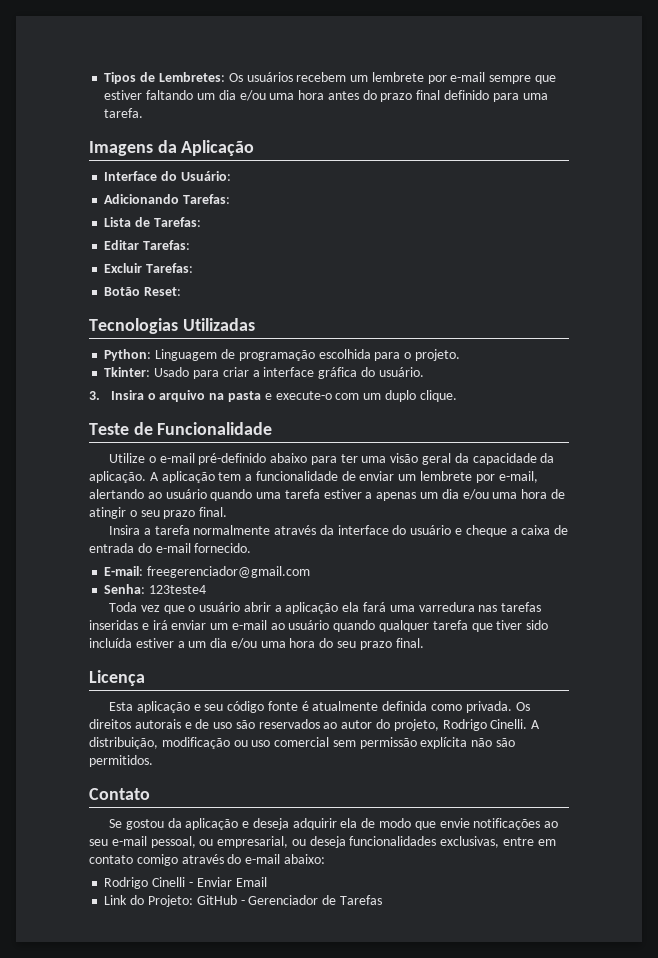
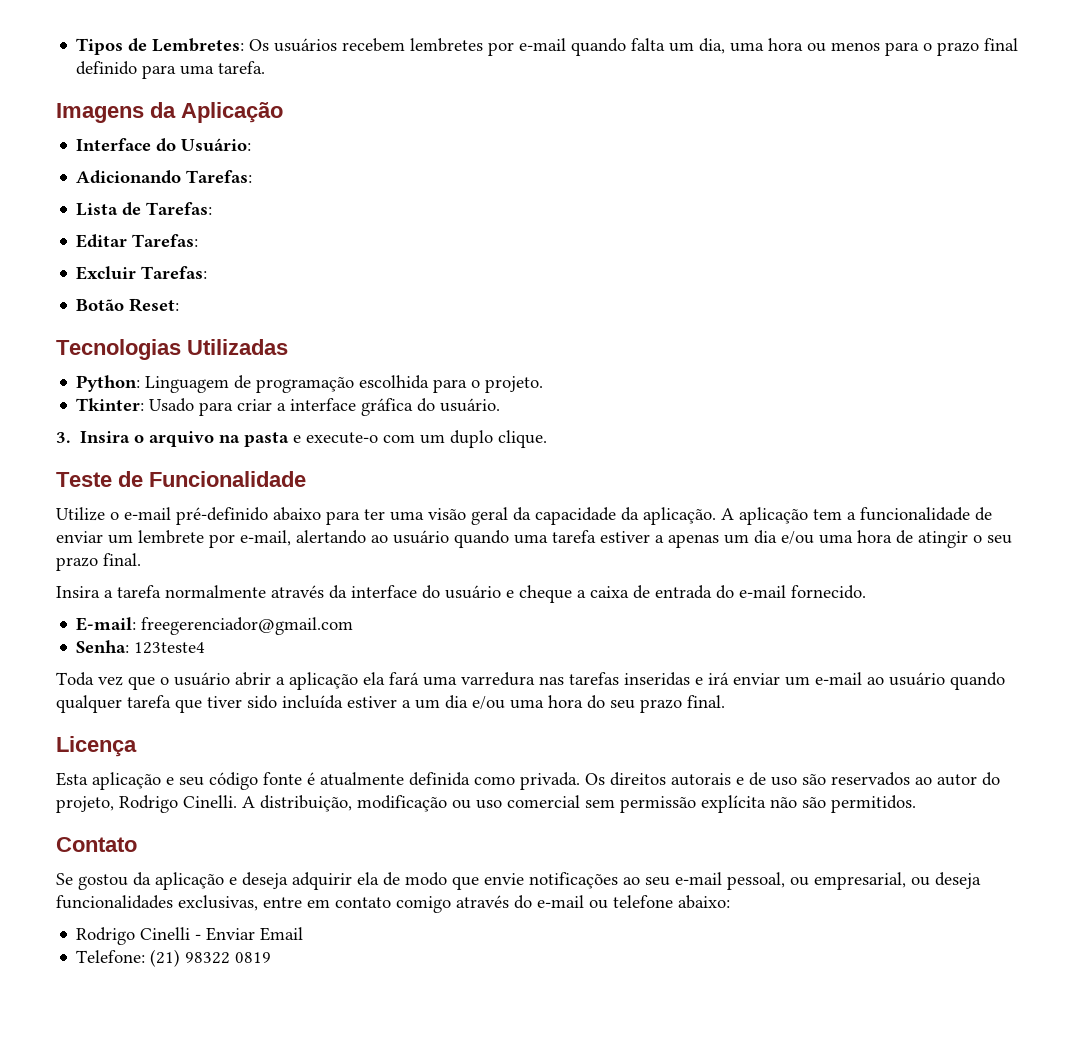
- Tipos de Lembretes: Os usuários recebem um lembrete por e-mail sempre que estiver faltando um dia e/ou uma hora antes do prazo final definido para uma tarefa.
+ Tipos de Lembretes: Os usuários recebem lembretes por e-mail quando falta um dia, uma hora ou menos para o prazo final definido para uma tarefa.
- Se gostou da aplicação e deseja adquirir ela de modo que envie notificações ao seu e-mail pessoal, ou empresarial, ou deseja funcionalidades exclusivas, entre em contato comigo através do e-mail abaixo:
+ Se gostou da aplicação e deseja adquirir ela de modo que envie notificações ao seu e-mail pessoal, ou empresarial, ou deseja funcionalidades exclusivas, entre em contato comigo através do e-mail ou telefone abaixo:
- Link do Projeto: GitHub - Gerenciador de Tarefas
+ Telefone: (21) 98322 0819

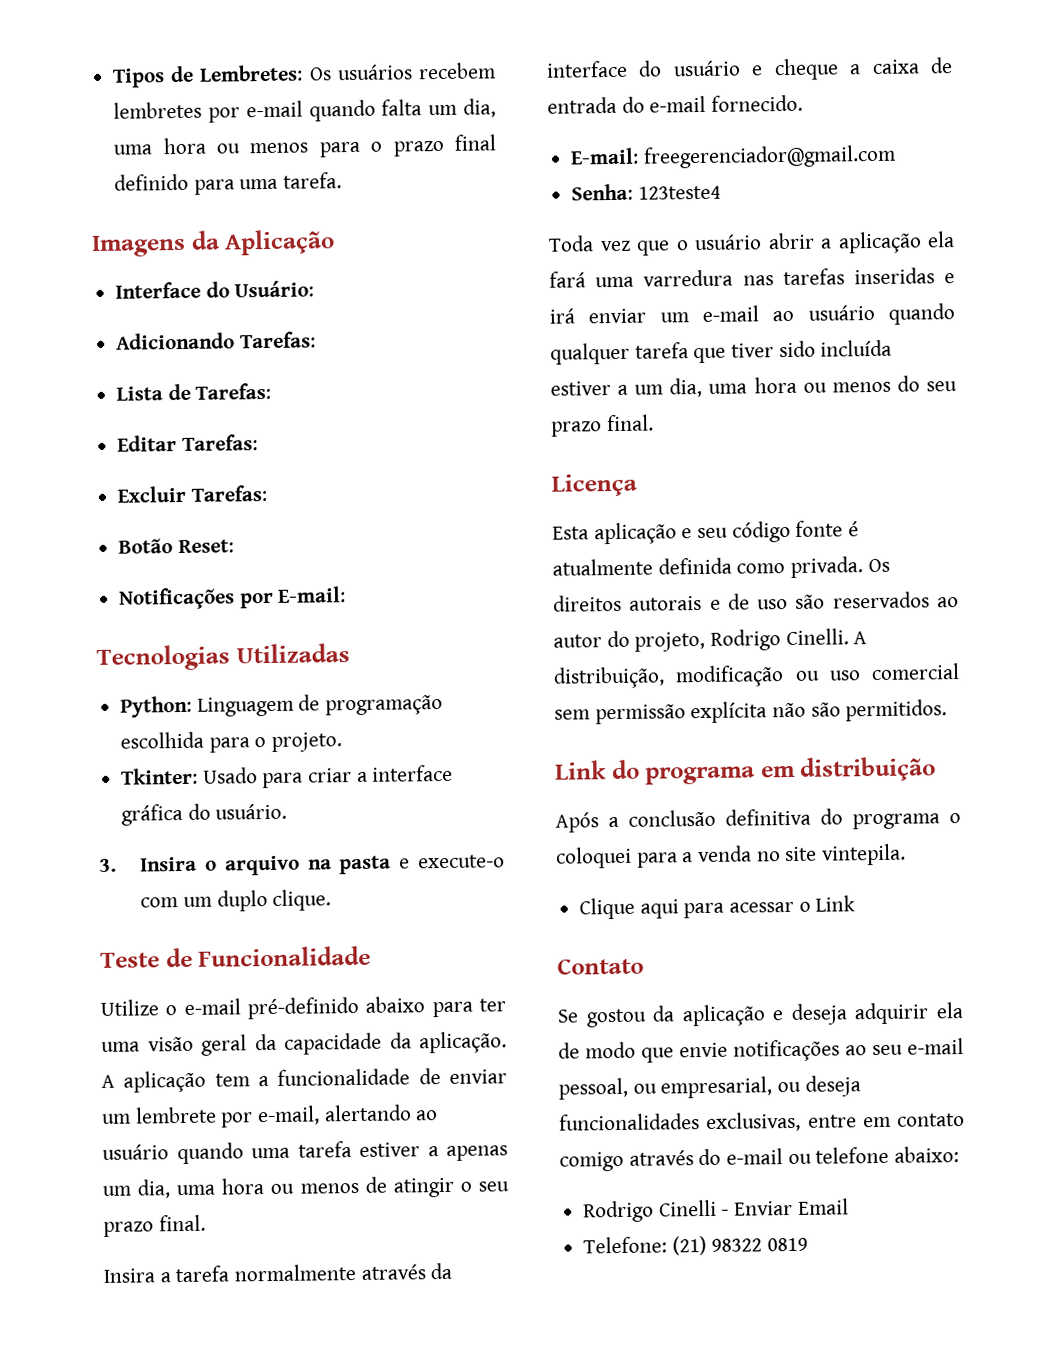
+ Notificações por E-mail:
- A aplicação tem a funcionalidade de enviar um lembrete por e-mail, alertando ao usuário quando uma tarefa estiver a apenas um dia e/ou uma hora de atingir o seu prazo final.
+ A aplicação tem a funcionalidade de enviar um lembrete por e-mail, alertando ao usuário quando uma tarefa estiver a apenas um dia, uma hora ou menos de atingir o seu prazo final.
- Toda vez que o usuário abrir a aplicação ela fará uma varredura nas tarefas inseridas e irá enviar um e-mail ao usuário quando qualquer tarefa que tiver sido incluída estiver a um dia e/ou uma hora do seu prazo final.
+ Toda vez que o usuário abrir a aplicação ela fará uma varredura nas tarefas inseridas e irá enviar um e-mail ao usuário quando qualquer tarefa que tiver sido incluída estiver a um dia, uma hora ou menos do seu prazo final.
+ Link do programa em distribuição
+ Após a conclusão definitiva do programa o coloquei para a venda no site vintepila.
+ Clique aqui para acessar o Link

